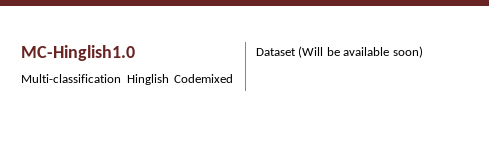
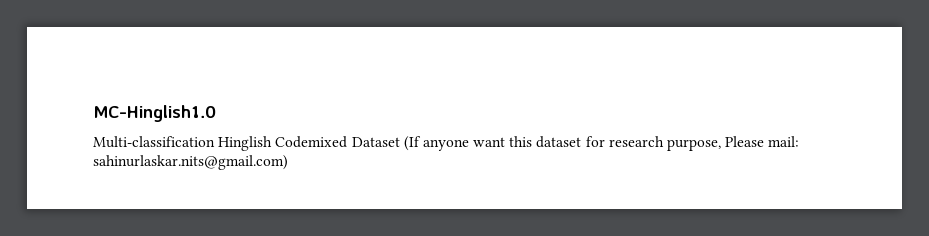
- Multi-classification Hinglish Codemixed Dataset (Will be available soon)
+ Multi-classification Hinglish Codemixed Dataset (If anyone want this dataset for research purpose, Please mail: sahinurlaskar.nits@gmail.com)

